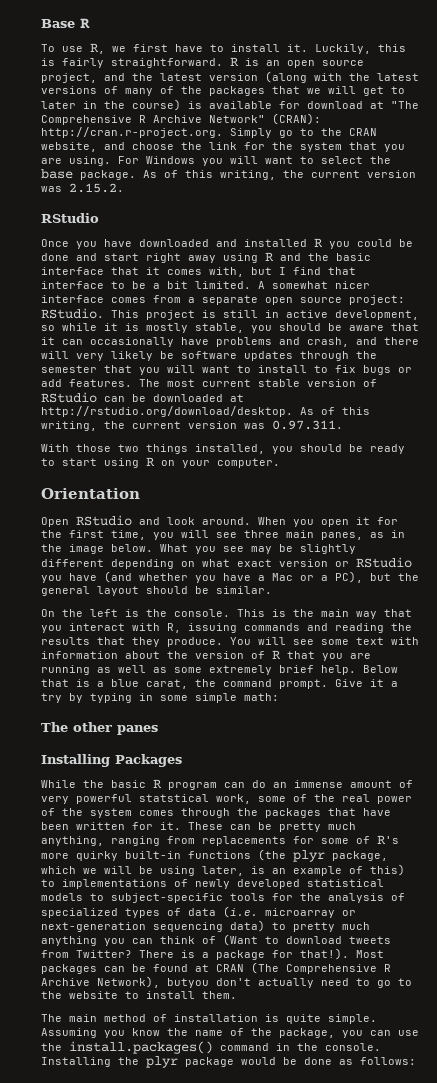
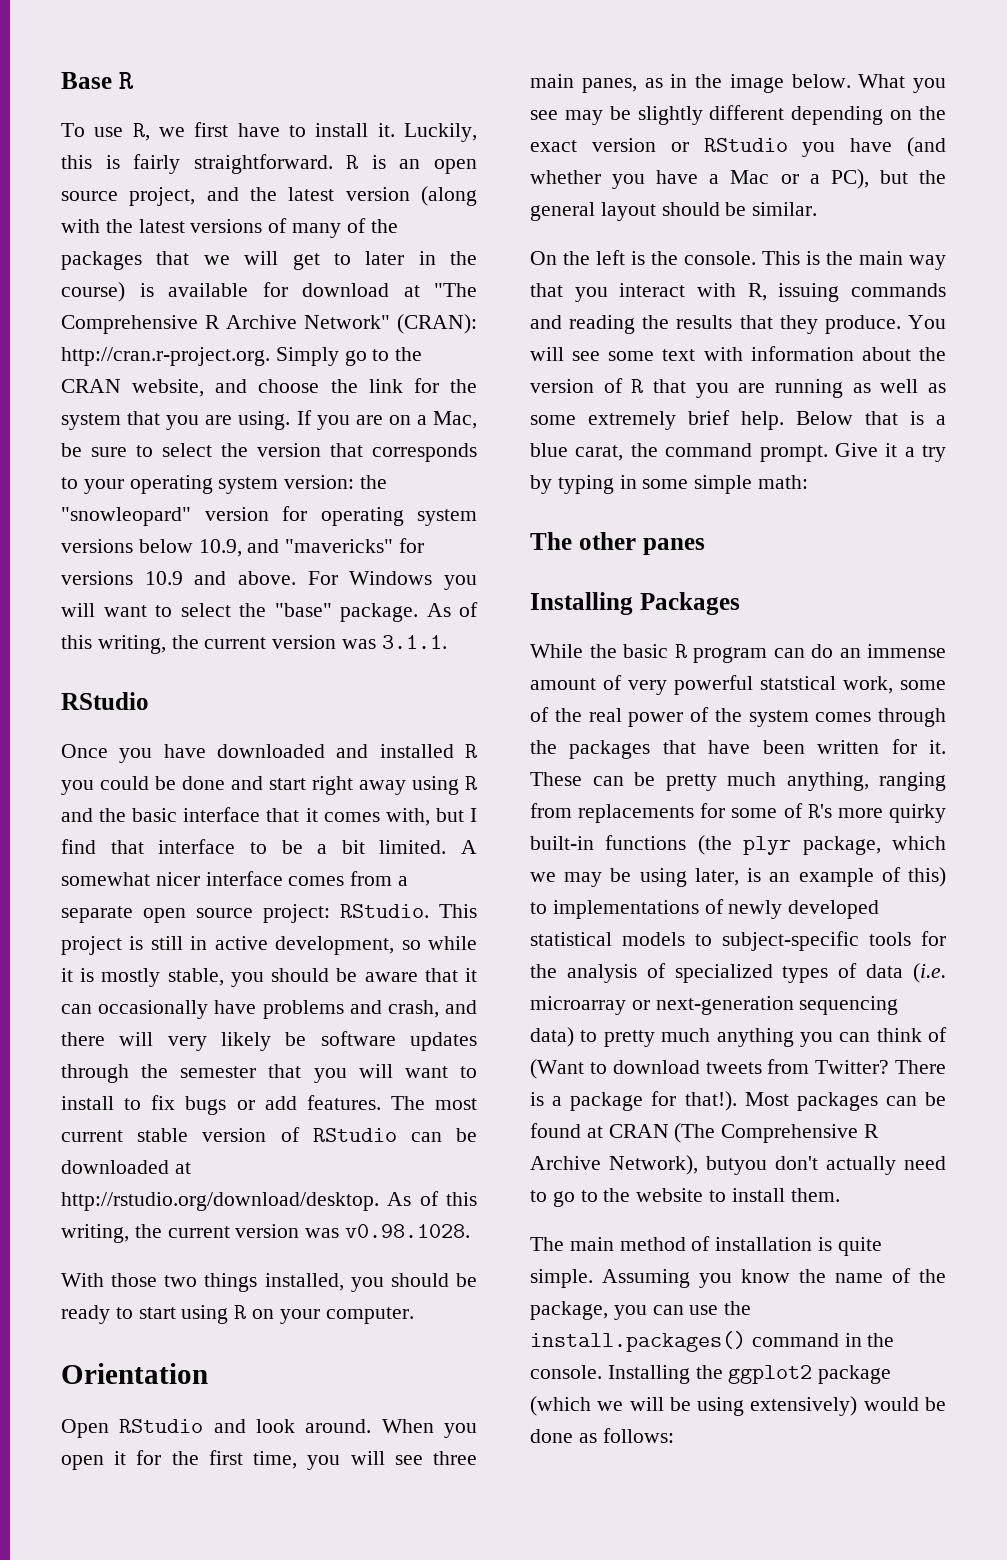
+ If you are on a Mac, be sure to select the version that corresponds to your operating system version: the "snowleopard" version for operating system versions below 10.9, and "mavericks" for versions 10.9 and above.
- For Windows you will want to select the base package.
+ For Windows you will want to select the "base" package.
- As of this writing, the current version was 2.15.2.
+ As of this writing, the current version was 3.1.1.
- The most current stable version of RStudio can be downloaded at http://rstudio.org/download/desktop. As of this writing, the current version was 0.97.311.
+ The most current stable version of RStudio can be downloaded at http://rstudio.org/download/desktop. As of this writing, the current version was v0.98.1028.
- What you see may be slightly different depending on what exact version or RStudio you have (and whether you have a Mac or a PC), but the general layout should be similar.
+ What you see may be slightly different depending on the exact version or RStudio you have (and whether you have a Mac or a PC), but the general layout should be similar.
- These can be pretty much anything, ranging from replacements for some of R's more quirky built-in functions (the plyr package, which we will be using later, is an example of this) to implementations of newly developed statistical models to subject-specific tools for the analysis of specialized types of data (i.e. microarray or next-generation sequencing data) to pretty much anything you can think of (Want to download tweets from Twitter?
+ These can be pretty much anything, ranging from replacements for some of R's more quirky built-in functions (the plyr package, which we may be using later, is an example of this) to implementations of newly developed statistical models to subject-specific tools for the analysis of specialized types of data (i.e. microarray or next-generation sequencing data) to pretty much anything you can think of (Want to download tweets from Twitter?
- Installing the plyr package would be done as follows:
+ Installing the ggplot2 package (which we will be using extensively) would be done as follows:

